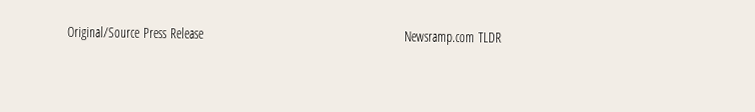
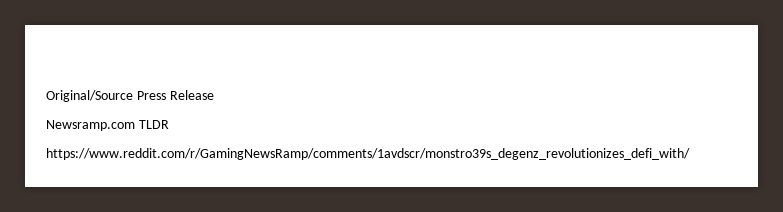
+ https://www.reddit.com/r/GamingNewsRamp/comments/1avdscr/monstro39s_degenz_revolutionizes_defi_with/

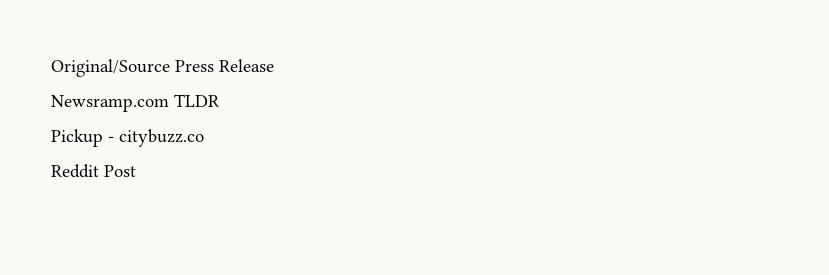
- https://www.reddit.com/r/GamingNewsRamp/comments/1avdscr/monstro39s_degenz_revolutionizes_defi_with/
+ Pickup - citybuzz.co
+ Reddit Post

